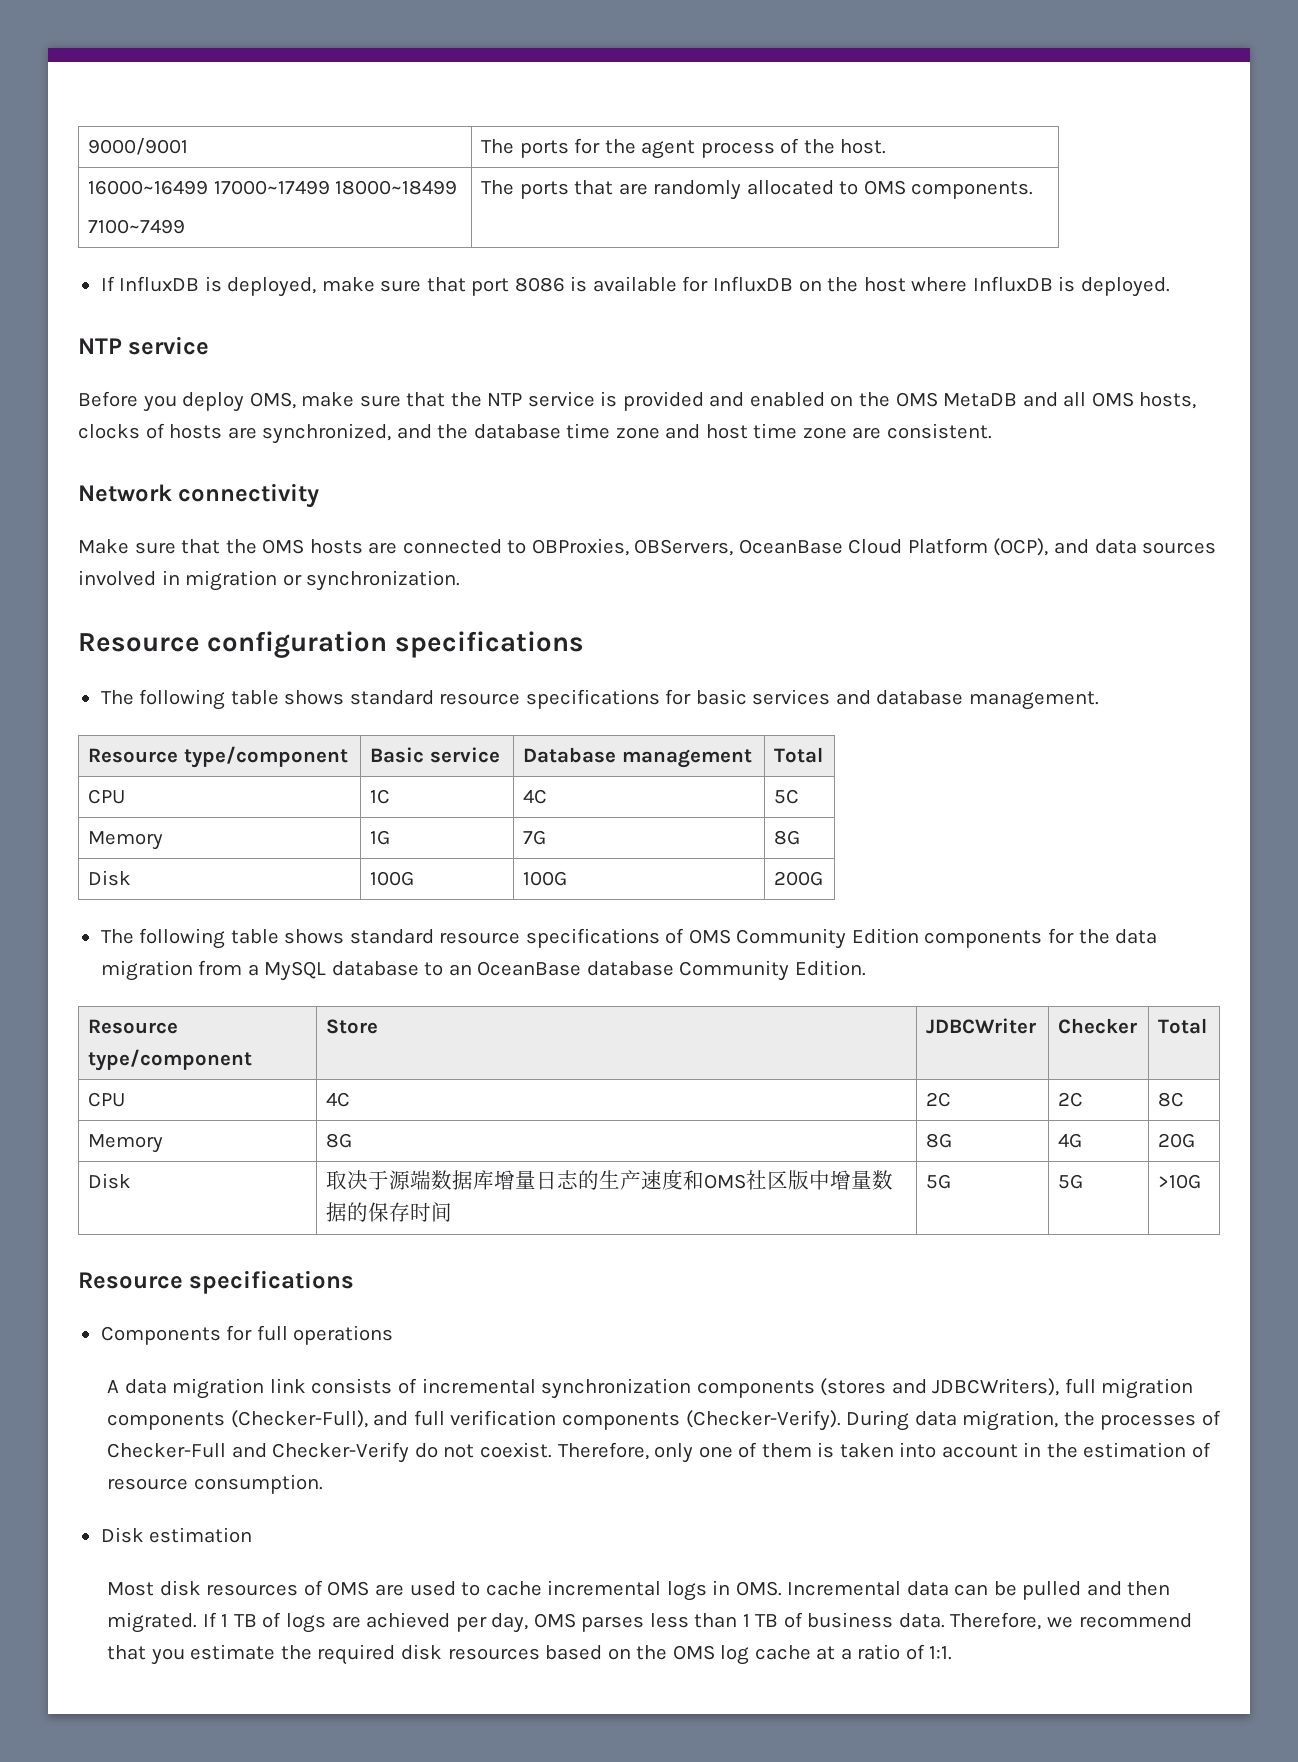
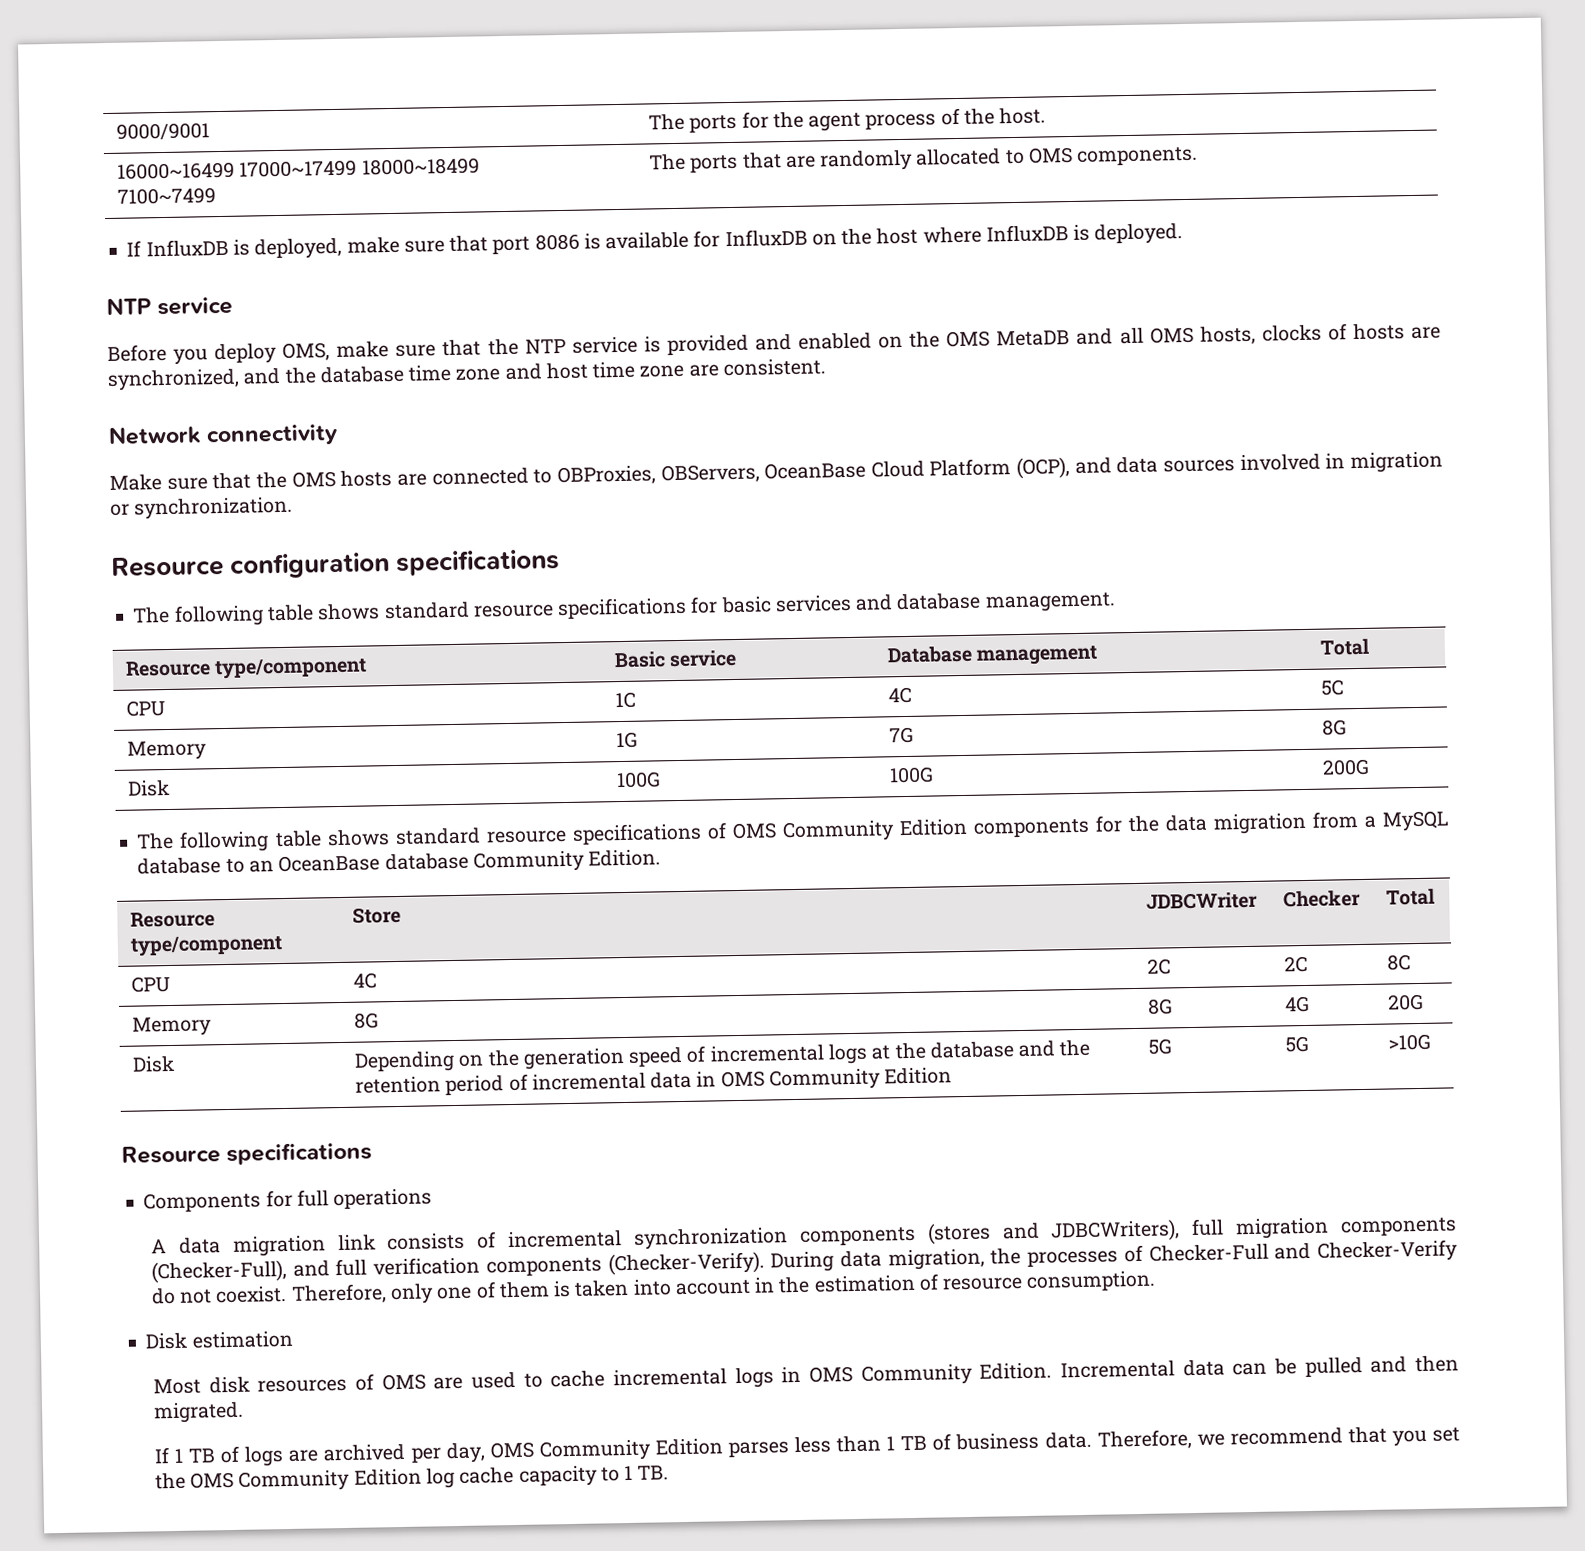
- Disk | 取决于源端数据库增量日志的生产速度和OMS社区版中增量数据的保存时间 | 5G | 5G | >10G
+ Disk | Depending on the generation speed of incremental logs at the database and the retention period of incremental data in OMS Community Edition | 5G | 5G | >10G
- Most disk resources of OMS are used to cache incremental logs in OMS. Incremental data can be pulled and then migrated. If 1 TB of logs are achieved per day, OMS parses less than 1 TB of business data.
+ Most disk resources of OMS are used to cache incremental logs in OMS Community Edition. Incremental data can be pulled and then migrated.
+ If 1 TB of logs are archived per day, OMS Community Edition parses less than 1 TB of business data.
- Therefore, we recommend that you estimate the required disk resources based on the OMS log cache at a ratio of 1:1.
+ Therefore, we recommend that you set the OMS Community Edition log cache capacity to 1 TB.

